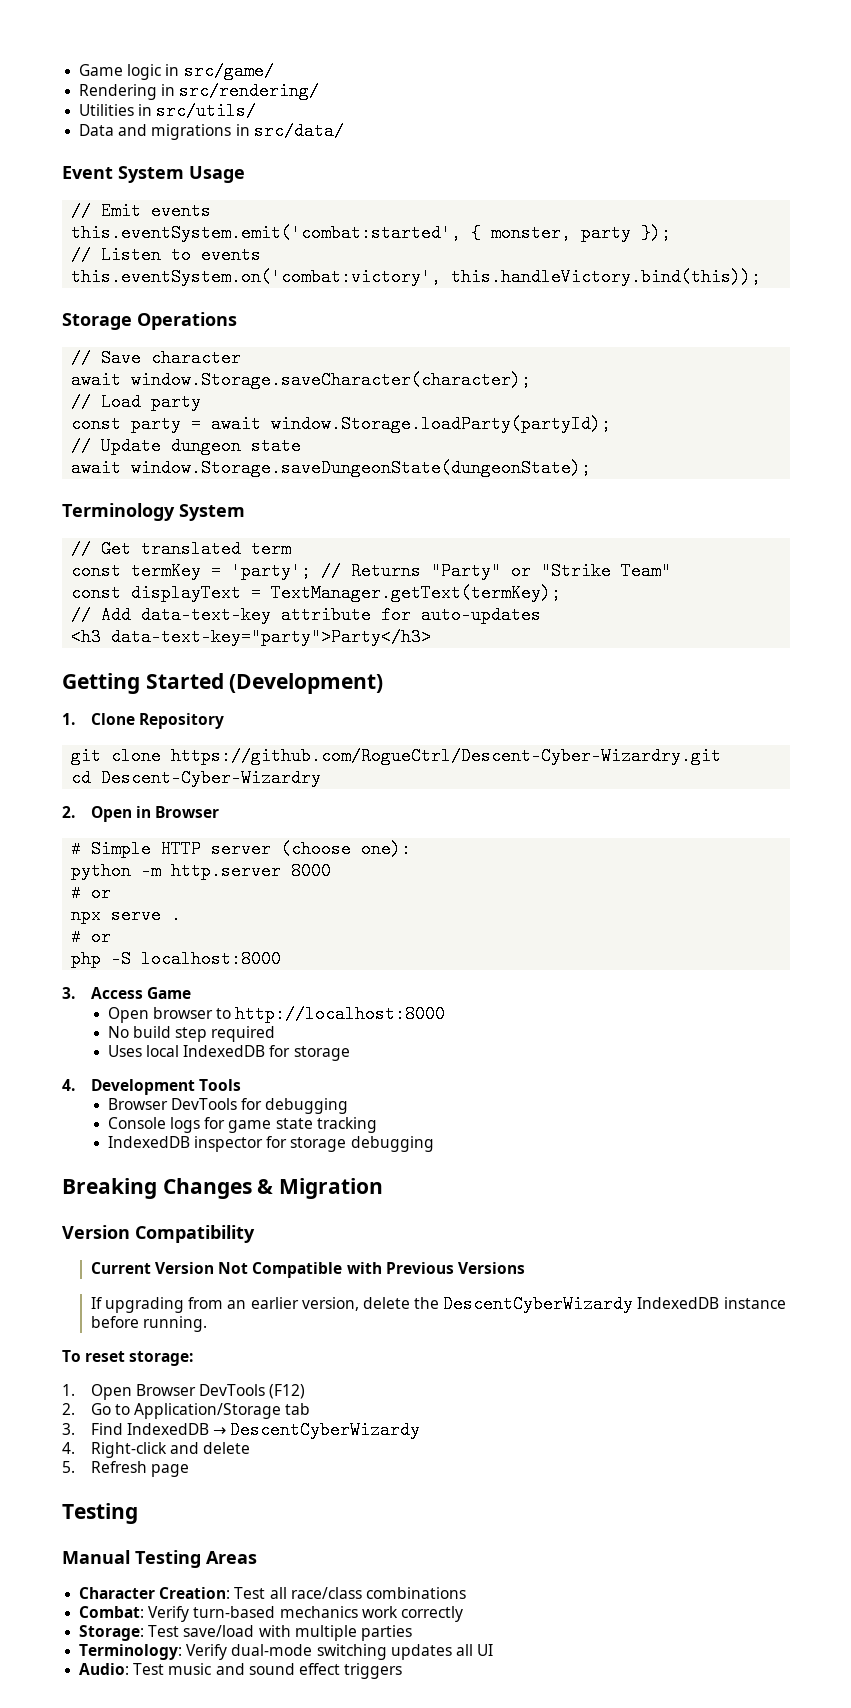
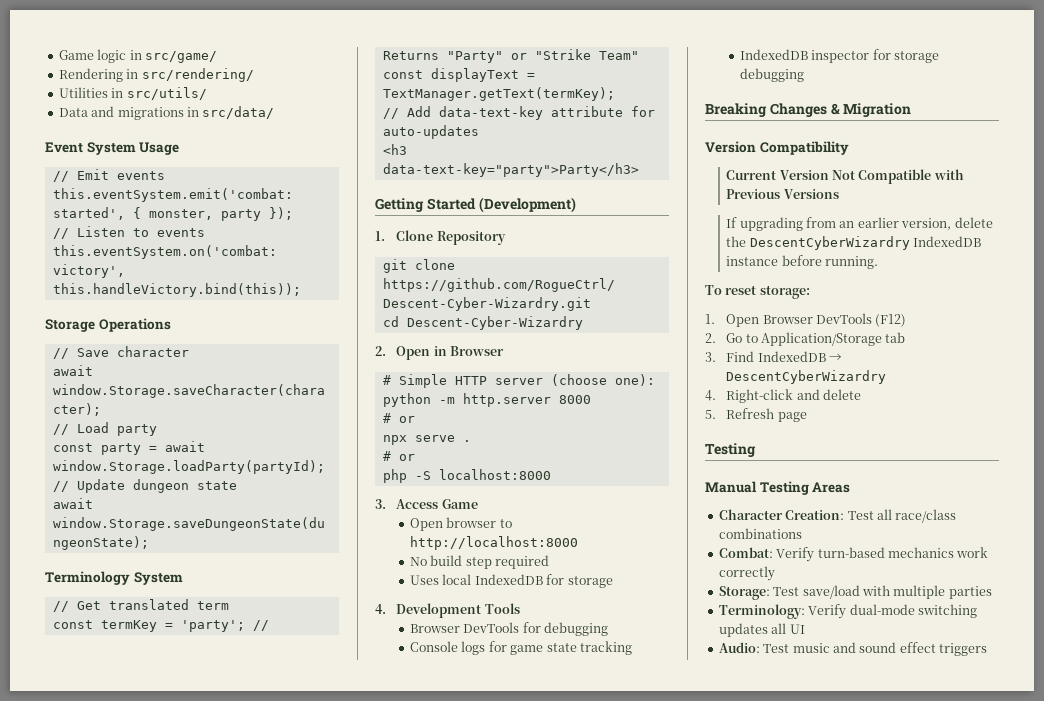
- If upgrading from an earlier version, delete the DescentCyberWizardy IndexedDB instance before running.
+ If upgrading from an earlier version, delete the DescentCyberWizardry IndexedDB instance before running.
- 3. Find IndexedDB → DescentCyberWizardy
+ 3. Find IndexedDB → DescentCyberWizardry

